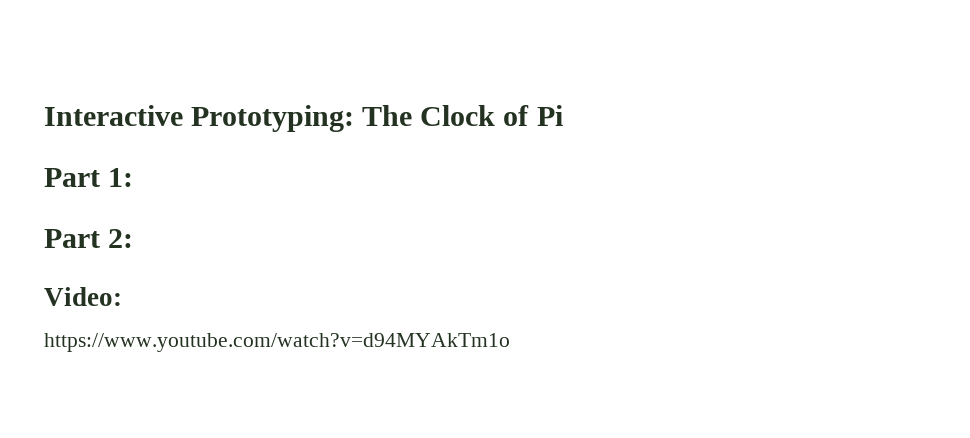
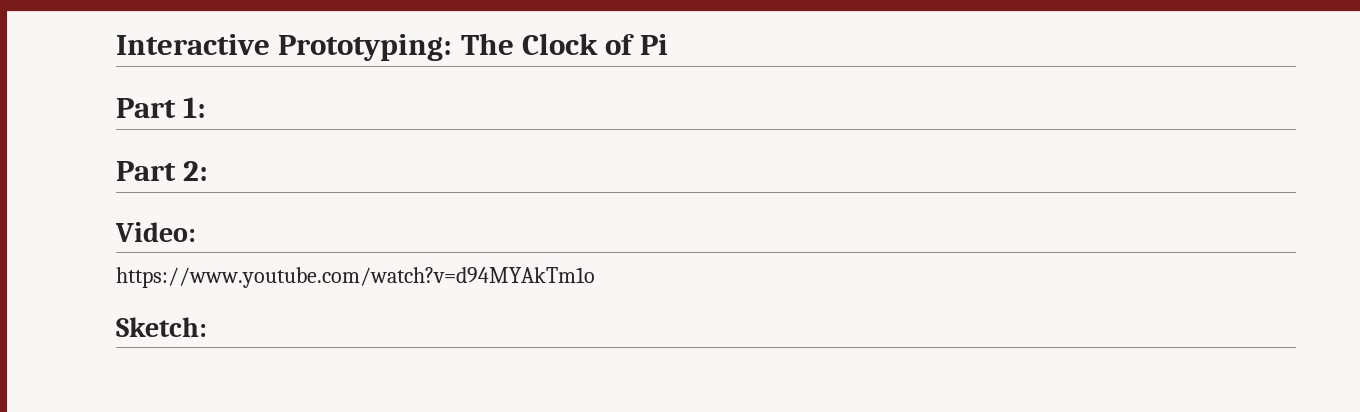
+ Sketch:

